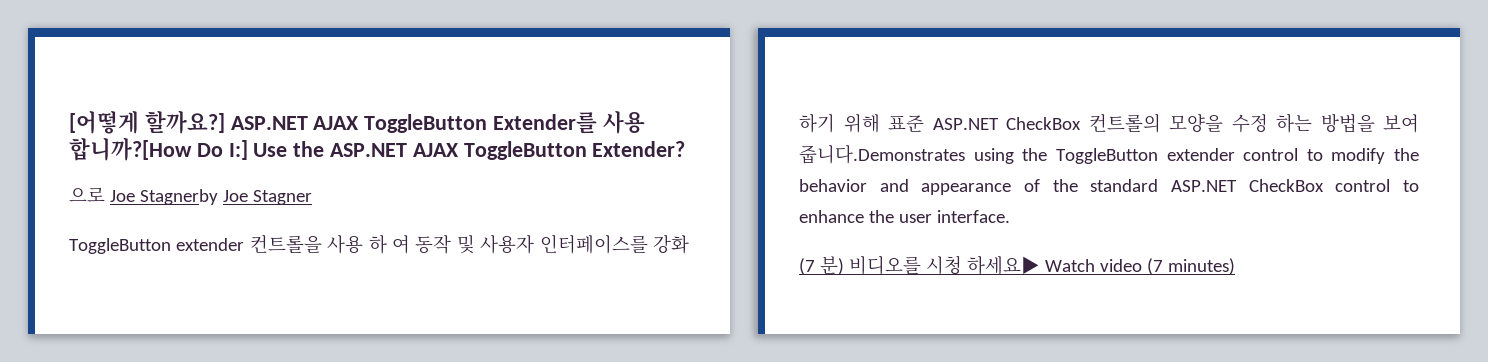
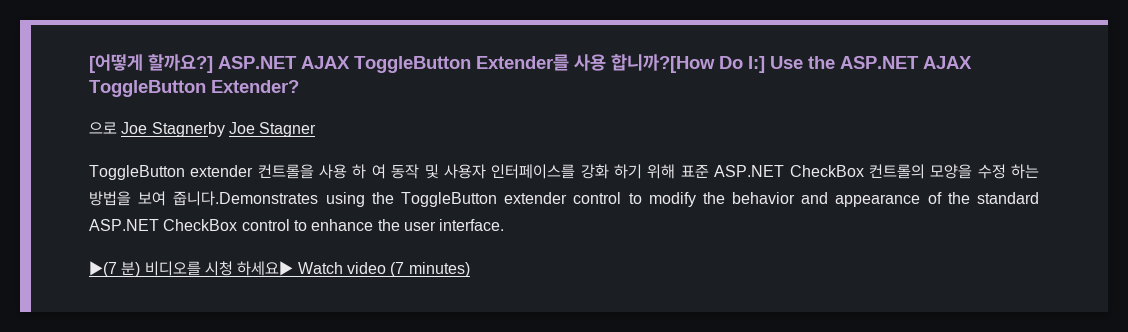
- (7 분) 비디오를 시청 하세요▶ Watch video (7 minutes)
+ ▶(7 분) 비디오를 시청 하세요▶ Watch video (7 minutes)

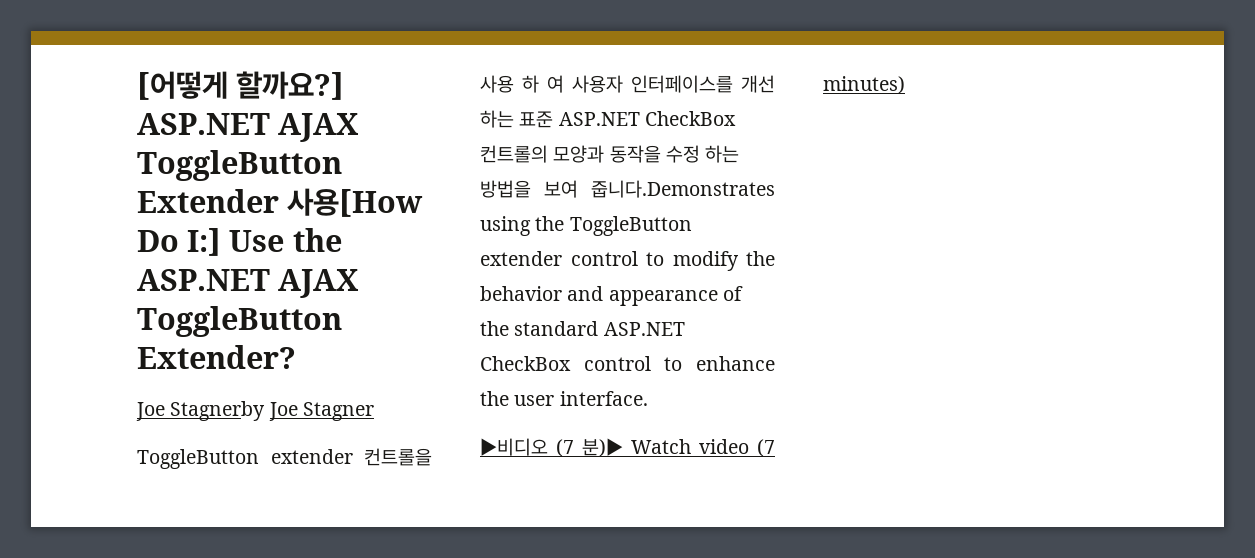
- ASP.NET AJAX ToggleButton Extender를 사용 합니까?[How Do I:] Use the ASP.NET AJAX ToggleButton Extender?
+ ASP.NET AJAX ToggleButton Extender 사용[How Do I:] Use the ASP.NET AJAX ToggleButton Extender?
- 으로 Joe Stagnerby Joe Stagner
+ Joe Stagnerby Joe Stagner
- ToggleButton extender 컨트롤을 사용 하 여 동작 및 사용자 인터페이스를 강화 하기 위해 표준 ASP.NET CheckBox 컨트롤의 모양을 수정 하는 방법을 보여 줍니다.Demonstrates using the ToggleButton extender control to modify the behavior and appearance of the standard ASP.NET CheckBox control to enhance the user interface.
+ ToggleButton extender 컨트롤을 사용 하 여 사용자 인터페이스를 개선 하는 표준 ASP.NET CheckBox 컨트롤의 모양과 동작을 수정 하는 방법을 보여 줍니다.Demonstrates using the ToggleButton extender control to modify the behavior and appearance of the standard ASP.NET CheckBox control to enhance the user interface.
- ▶(7 분) 비디오를 시청 하세요▶ Watch video (7 minutes)
+ ▶비디오 (7 분)▶ Watch video (7 minutes)

